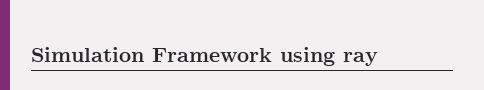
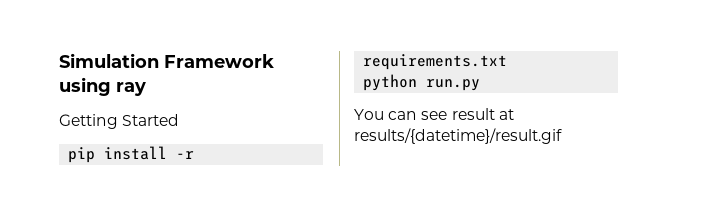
+ Getting Started
+ pip install -r requirements.txt
+ python run.py
+ You can see result at results/{datetime}/result.gif

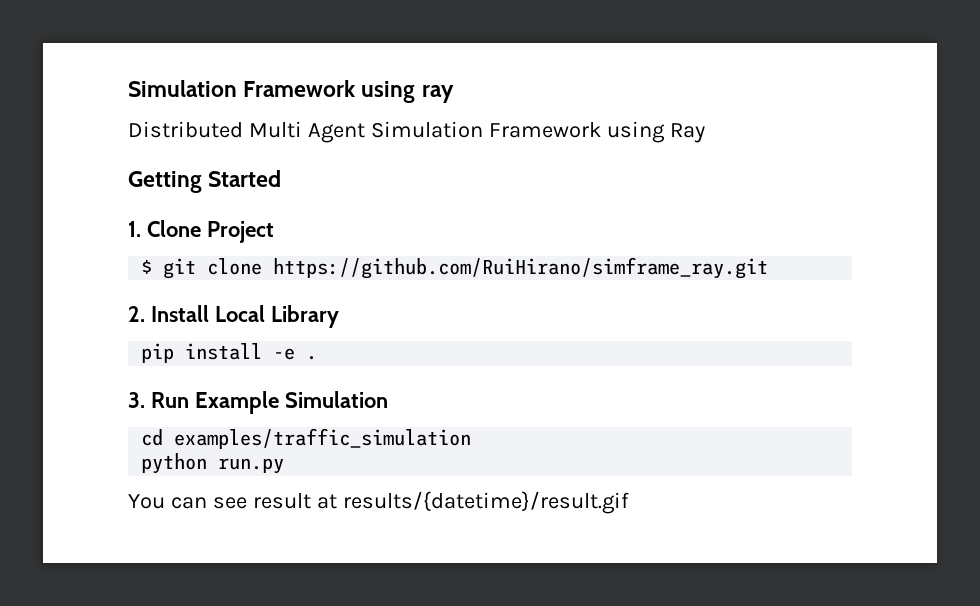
+ Distributed Multi Agent Simulation Framework using Ray
  Getting Started
- pip install -r requirements.txt
+ 1. Clone Project
+ $ git clone https://github.com/RuiHirano/simframe_ray.git
+ 2. Install Local Library
+ pip install -e .
+ 3. Run Example Simulation
+ cd examples/traffic_simulation

